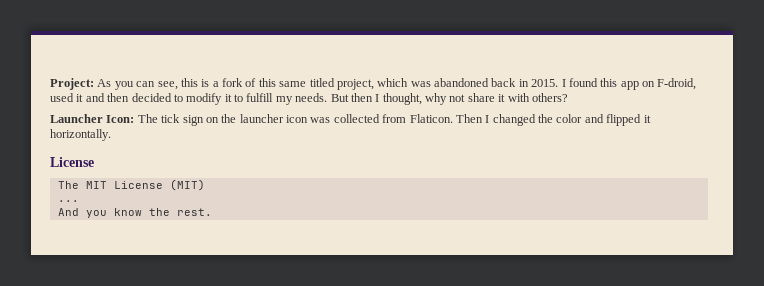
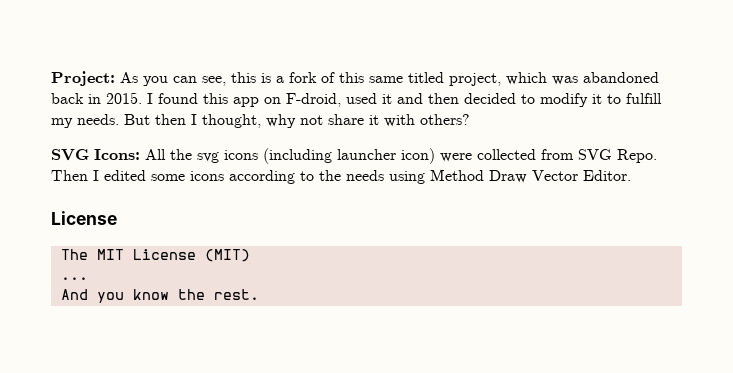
- Launcher Icon: The tick sign on the launcher icon was collected from Flaticon. Then I changed the color and flipped it horizontally.
+ SVG Icons: All the svg icons (including launcher icon) were collected from SVG Repo. Then I edited some icons according to the needs using Method Draw Vector Editor.

